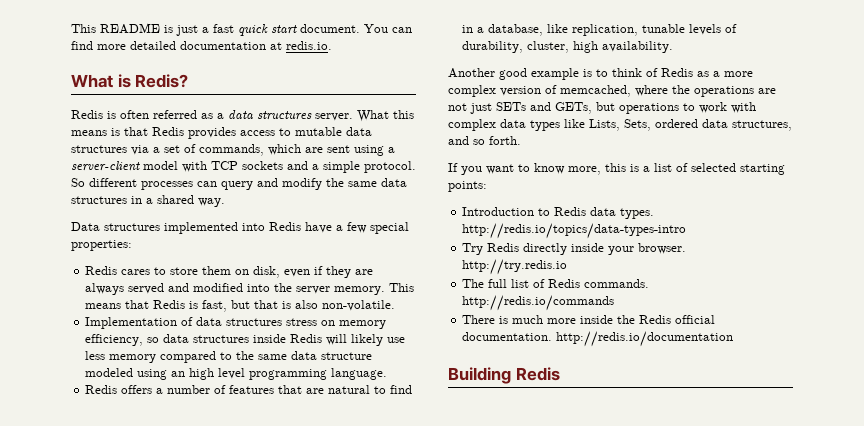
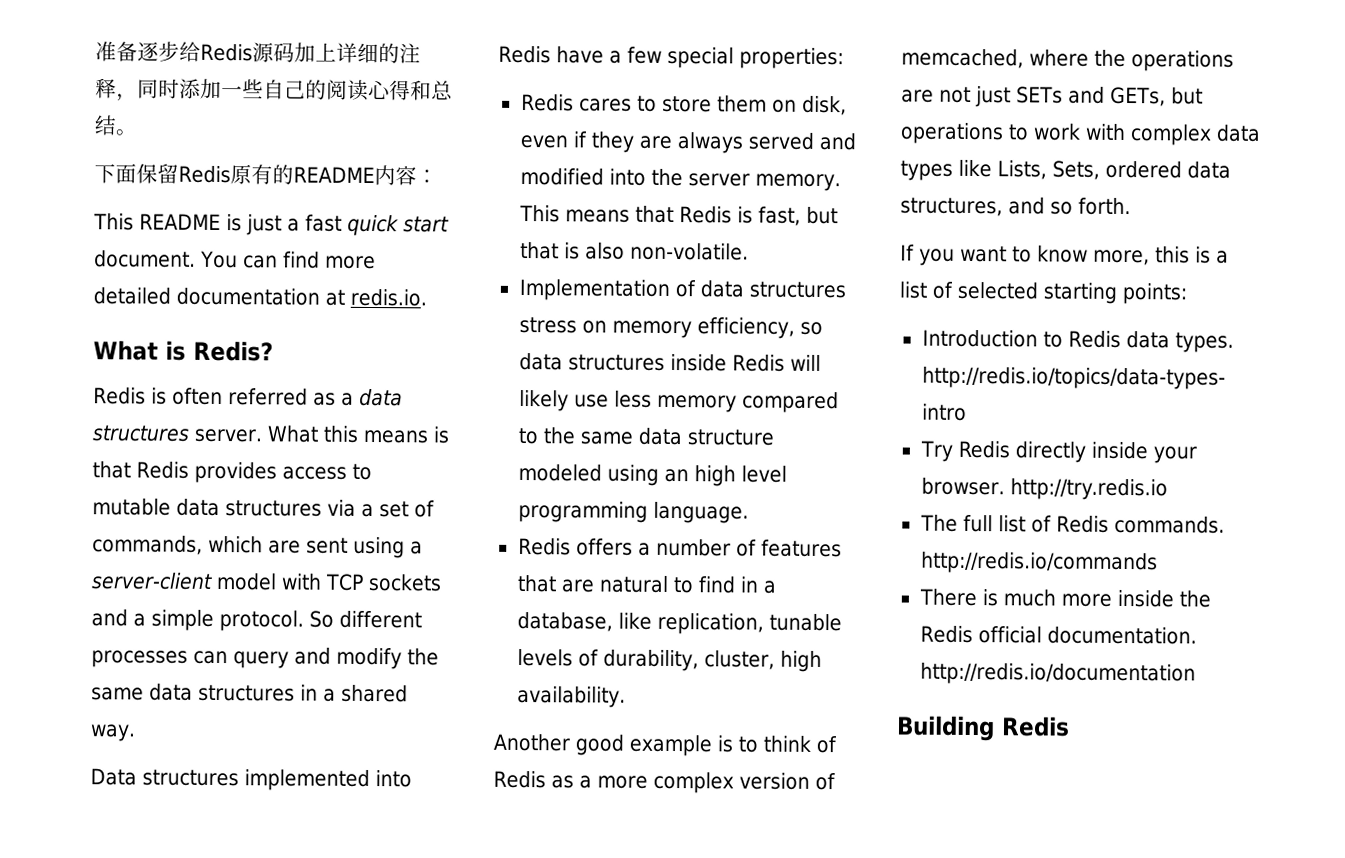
+ 准备逐步给Redis源码加上详细的注释，同时添加一些自己的阅读心得和总结。
+ 下面保留Redis原有的README内容：

